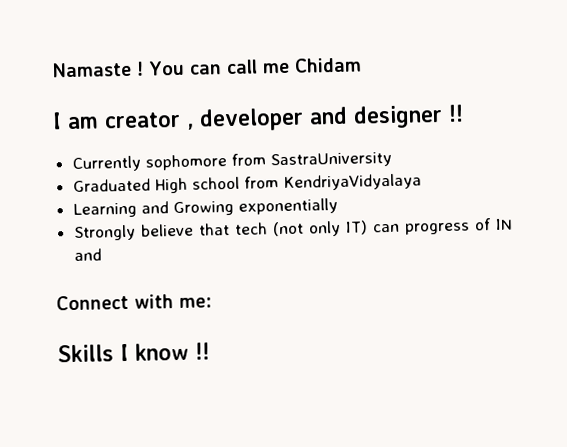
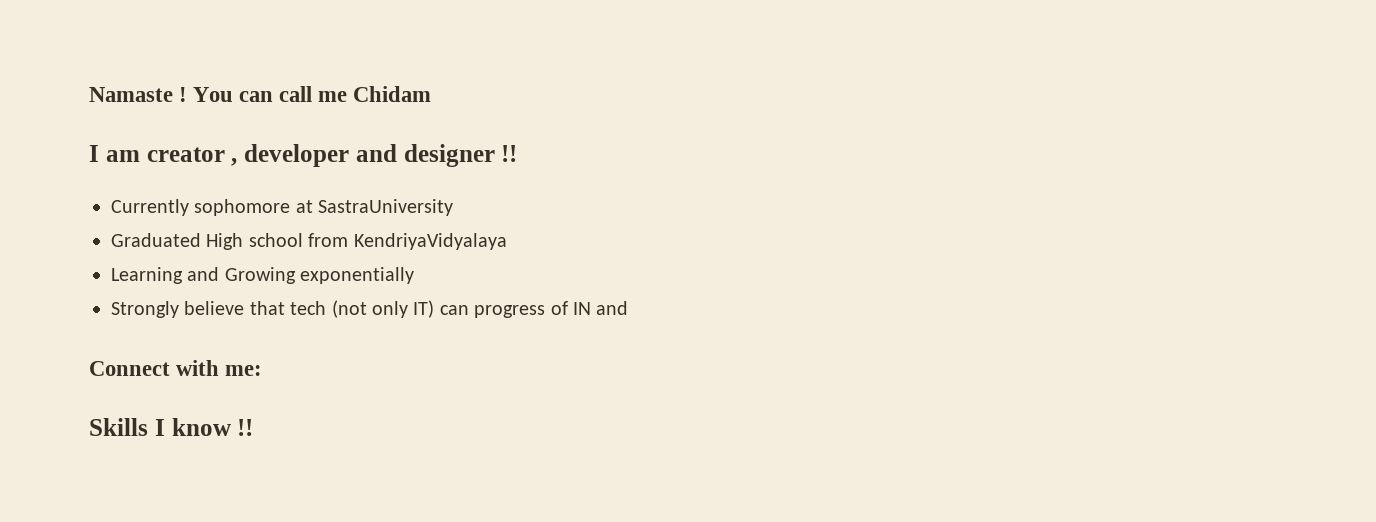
- Currently sophomore from SastraUniversity
+ Currently sophomore at SastraUniversity

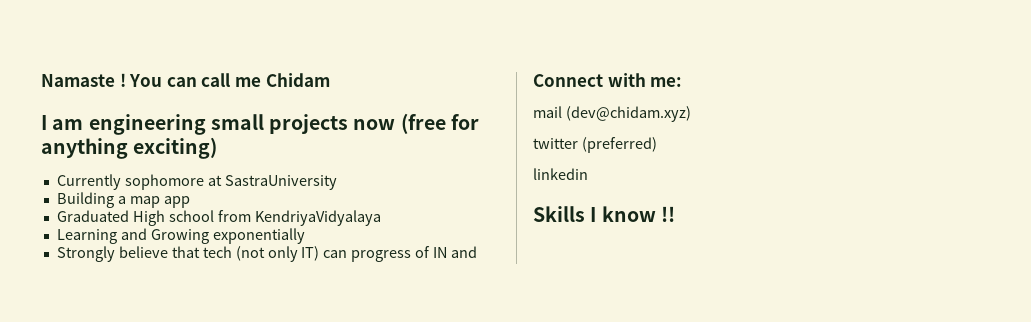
- I am creator , developer and designer !!
+ I am engineering small projects now (free for anything exciting)
+ Building a map app
+ mail (dev@chidam.xyz)
+ twitter (preferred)
+ linkedin

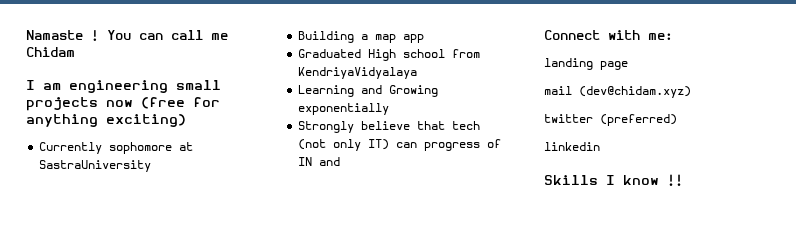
+ landing page

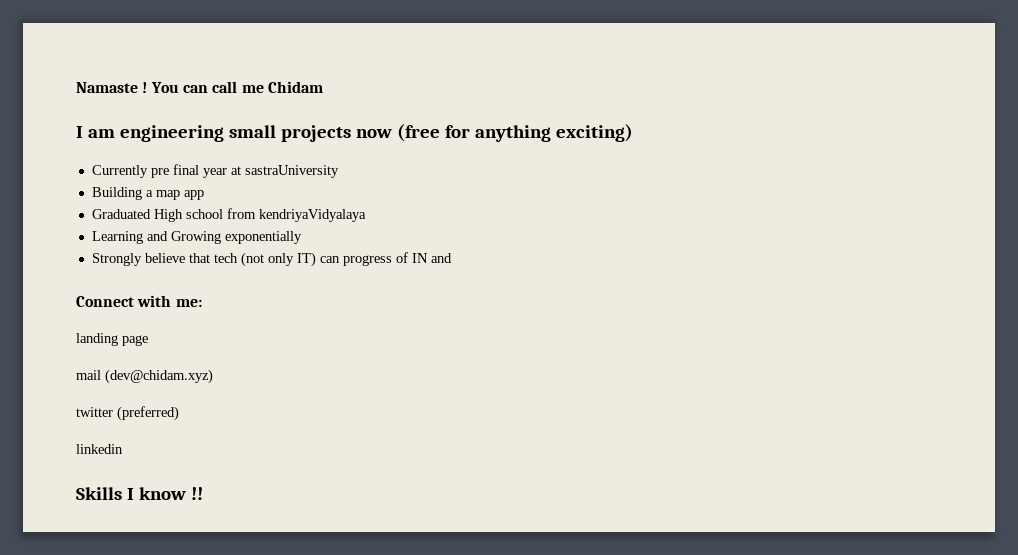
- Currently sophomore at SastraUniversity
+ Currently pre final year at sastraUniversity
- Graduated High school from KendriyaVidyalaya
+ Graduated High school from kendriyaVidyalaya

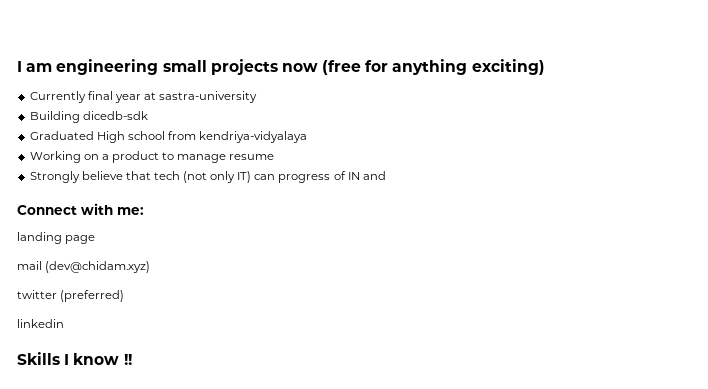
- Namaste ! You can call me Chidam
- Currently pre final year at sastraUniversity
+ Currently final year at sastra-university
- Building a map app
+ Building dicedb-sdk
- Graduated High school from kendriyaVidyalaya
- Learning and Growing exponentially
+ Graduated High school from kendriya-vidyalaya
+ Working on a product to manage resume

